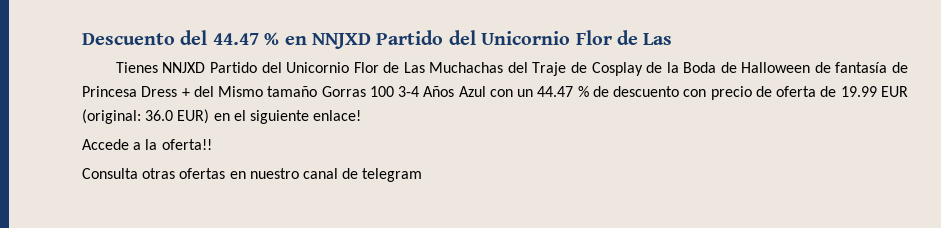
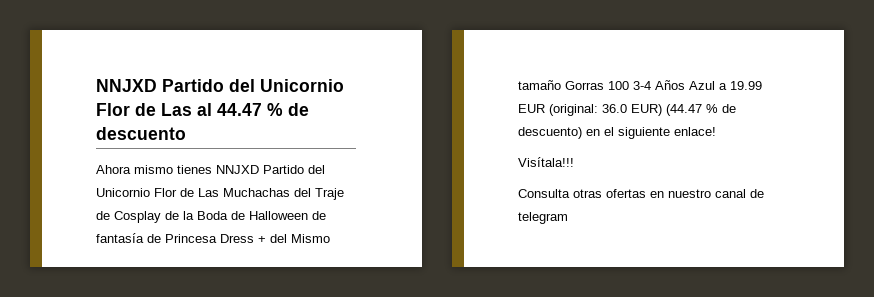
- Descuento del 44.47 % en NNJXD Partido del Unicornio Flor de Las
- Tienes NNJXD Partido del Unicornio Flor de Las Muchachas del Traje de Cosplay de la Boda de Halloween de fantasía de Princesa Dress + del Mismo tamaño Gorras 100 3-4 Años Azul con un 44.47 % de descuento con precio de oferta de 19.99 EUR (original: 36.0 EUR) en el siguiente enlace!
+ NNJXD Partido del Unicornio Flor de Las al 44.47 % de descuento
+ Ahora mismo tienes NNJXD Partido del Unicornio Flor de Las Muchachas del Traje de Cosplay de la Boda de Halloween de fantasía de Princesa Dress + del Mismo tamaño Gorras 100 3-4 Años Azul a 19.99 EUR (original: 36.0 EUR) (44.47 % de descuento) en el siguiente enlace!
- Accede a la oferta!!
+ Visítala!!!

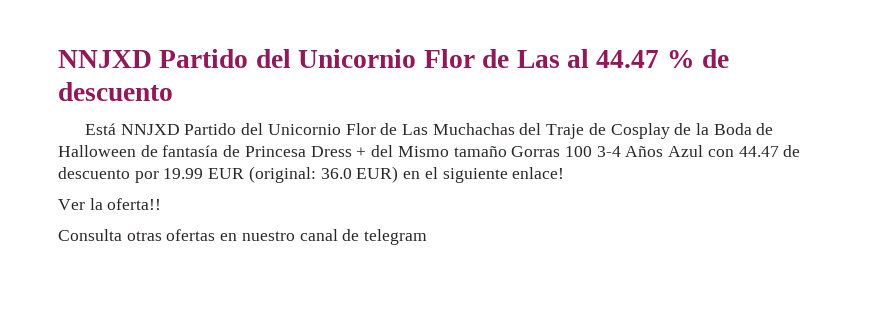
- Ahora mismo tienes NNJXD Partido del Unicornio Flor de Las Muchachas del Traje de Cosplay de la Boda de Halloween de fantasía de Princesa Dress + del Mismo tamaño Gorras 100 3-4 Años Azul a 19.99 EUR (original: 36.0 EUR) (44.47 % de descuento) en el siguiente enlace!
+ Está NNJXD Partido del Unicornio Flor de Las Muchachas del Traje de Cosplay de la Boda de Halloween de fantasía de Princesa Dress + del Mismo tamaño Gorras 100 3-4 Años Azul con 44.47 de descuento por 19.99 EUR (original: 36.0 EUR) en el siguiente enlace!
- Visítala!!!
+ Ver la oferta!!

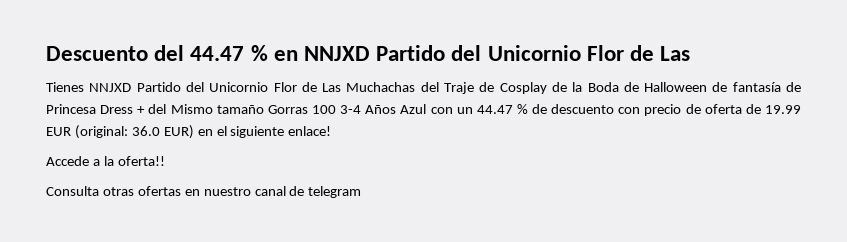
- NNJXD Partido del Unicornio Flor de Las al 44.47 % de descuento
- Está NNJXD Partido del Unicornio Flor de Las Muchachas del Traje de Cosplay de la Boda de Halloween de fantasía de Princesa Dress + del Mismo tamaño Gorras 100 3-4 Años Azul con 44.47 de descuento por 19.99 EUR (original: 36.0 EUR) en el siguiente enlace!
+ Descuento del 44.47 % en NNJXD Partido del Unicornio Flor de Las
+ Tienes NNJXD Partido del Unicornio Flor de Las Muchachas del Traje de Cosplay de la Boda de Halloween de fantasía de Princesa Dress + del Mismo tamaño Gorras 100 3-4 Años Azul con un 44.47 % de descuento con precio de oferta de 19.99 EUR (original: 36.0 EUR) en el siguiente enlace!
- Ver la oferta!!
+ Accede a la oferta!!

